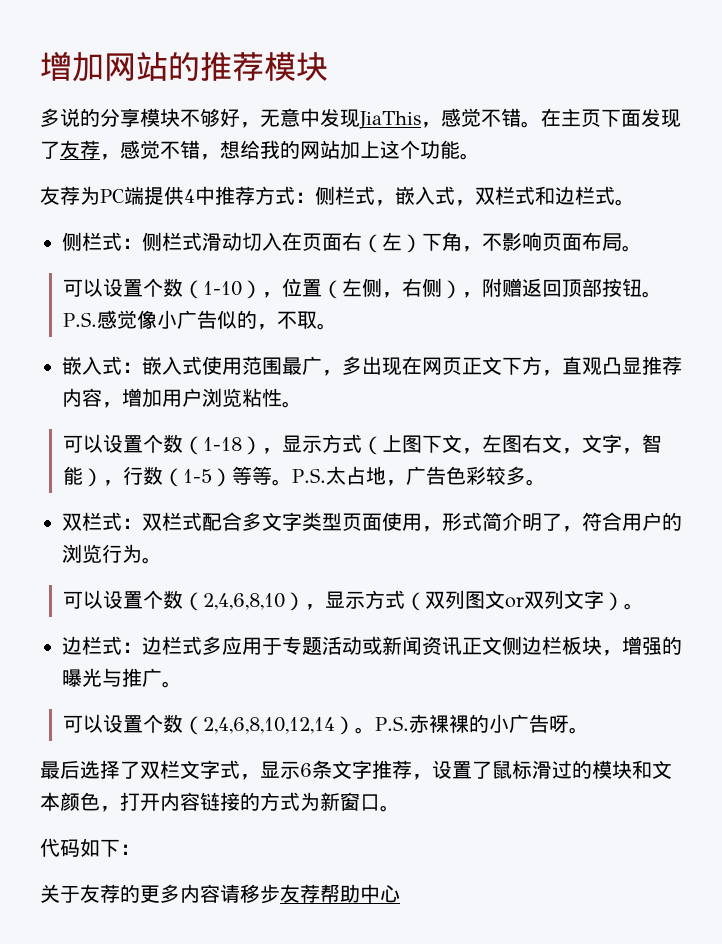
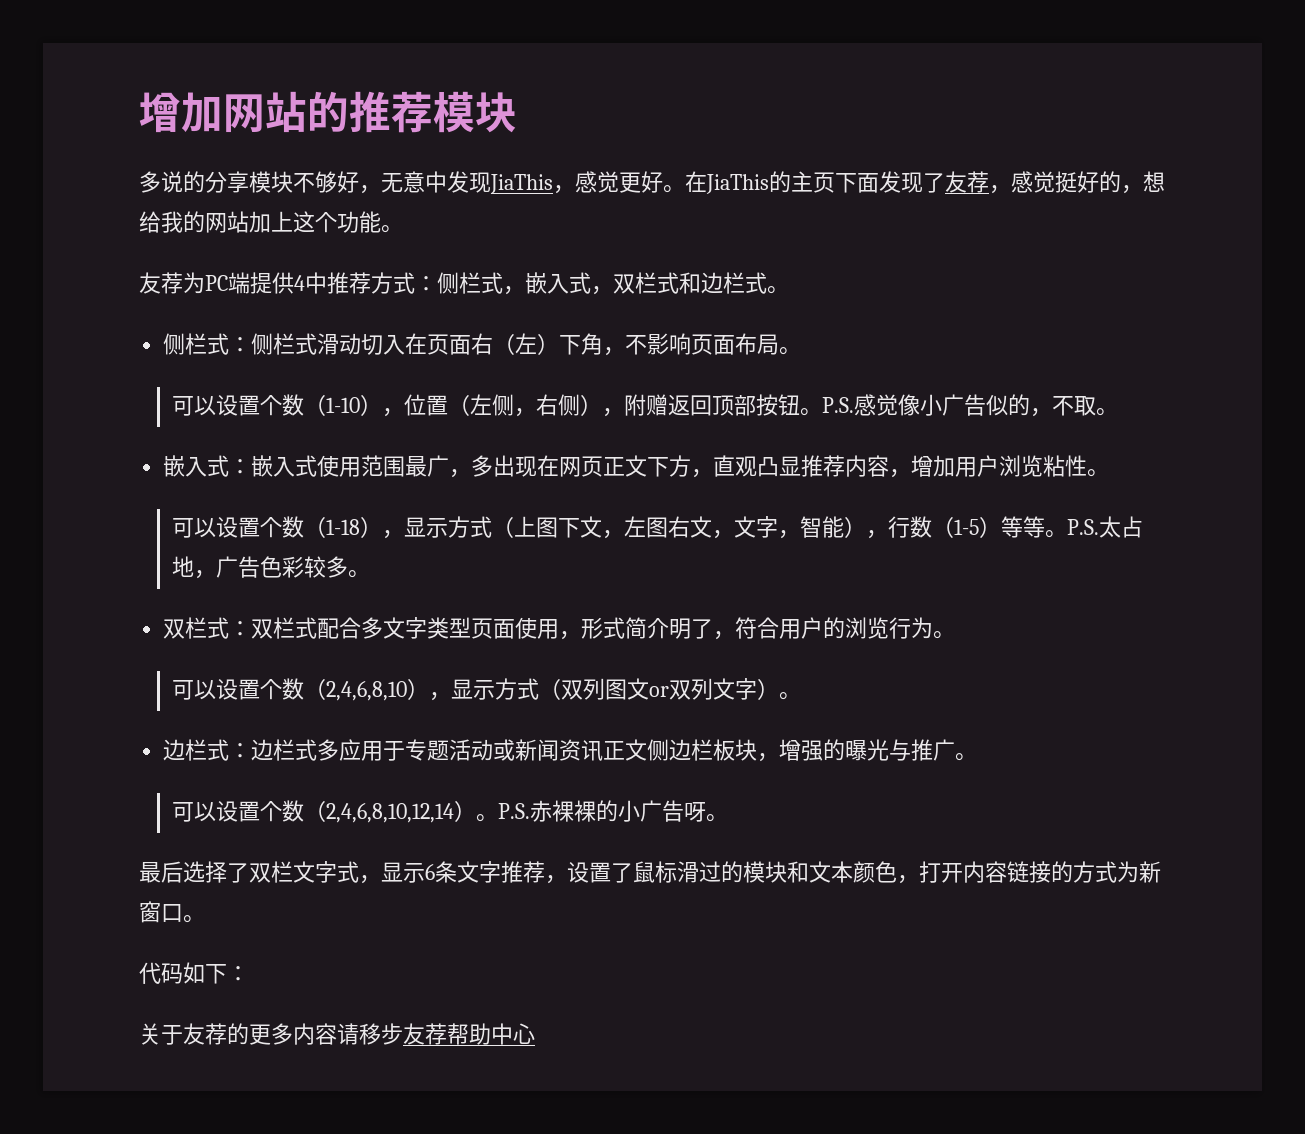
- 多说的分享模块不够好，无意中发现JiaThis，感觉不错。在主页下面发现了友荐，感觉不错，想给我的网站加上这个功能。
+ 多说的分享模块不够好，无意中发现JiaThis，感觉更好。在JiaThis的主页下面发现了友荐，感觉挺好的，想给我的网站加上这个功能。

